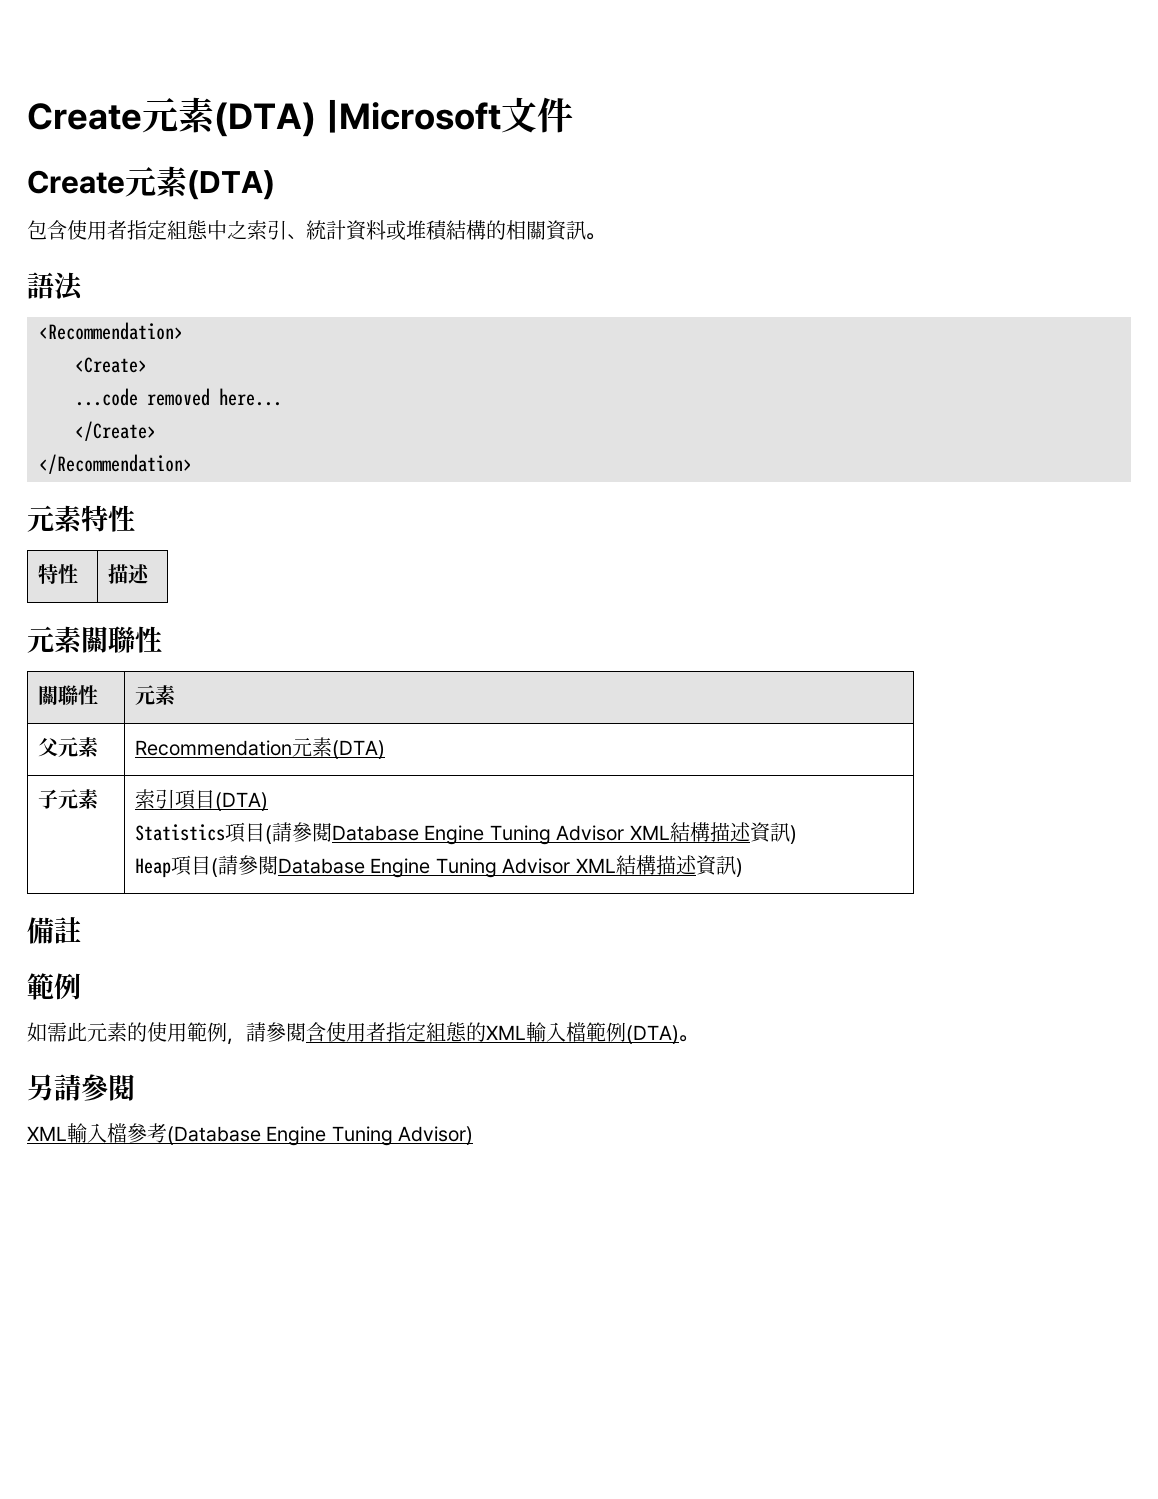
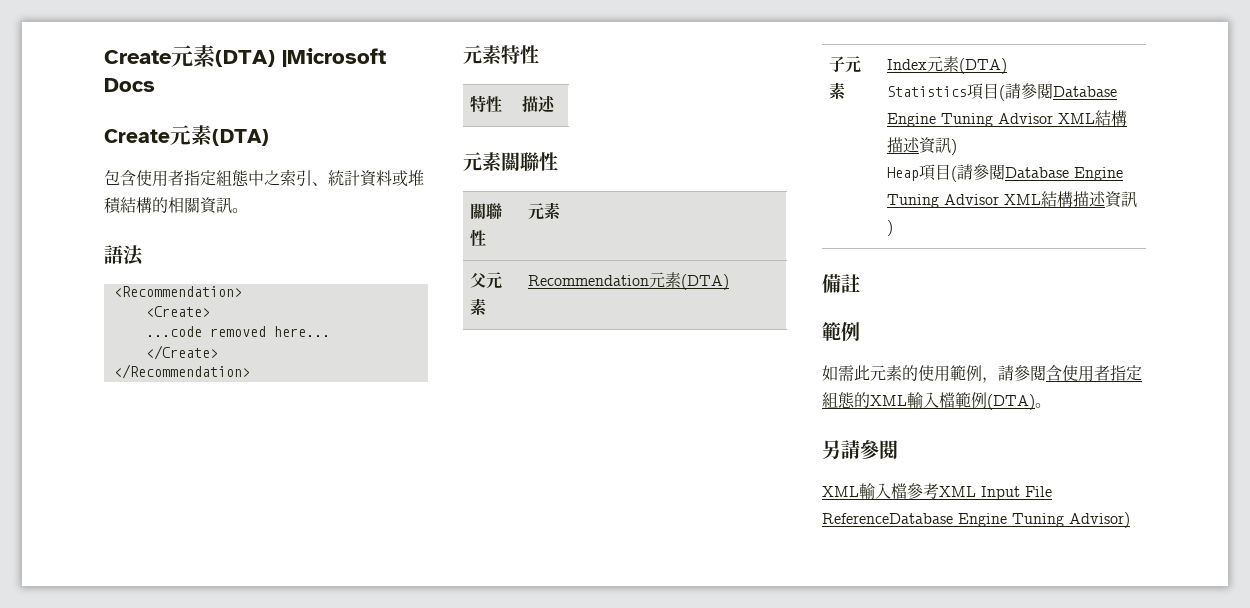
- Create元素(DTA) |Microsoft文件
+ Create元素(DTA) |Microsoft Docs
- 子元素 | 索引項目(DTA)
+ 子元素 | Index元素(DTA)
- XML輸入檔參考(Database Engine Tuning Advisor)
+ XML輸入檔參考XML Input File ReferenceDatabase Engine Tuning Advisor)

